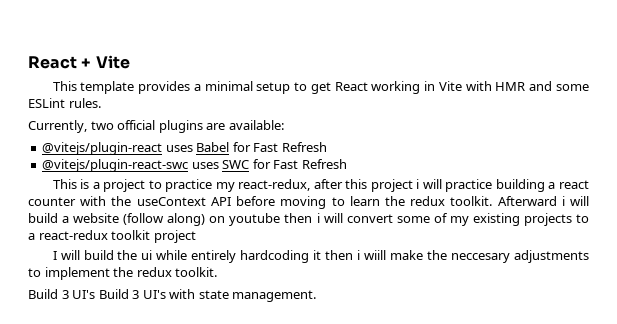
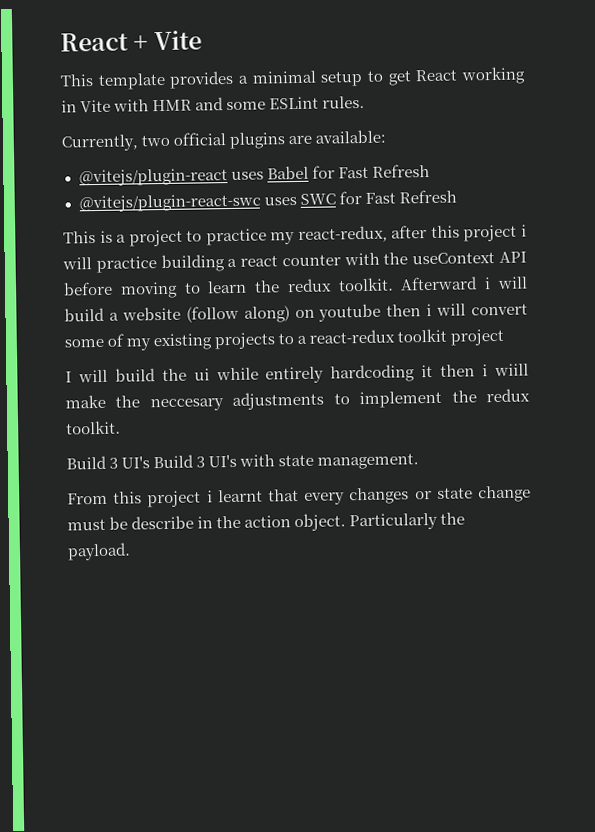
+ From this project i learnt that every changes or state change must be describe in the action object. Particularly the payload.

